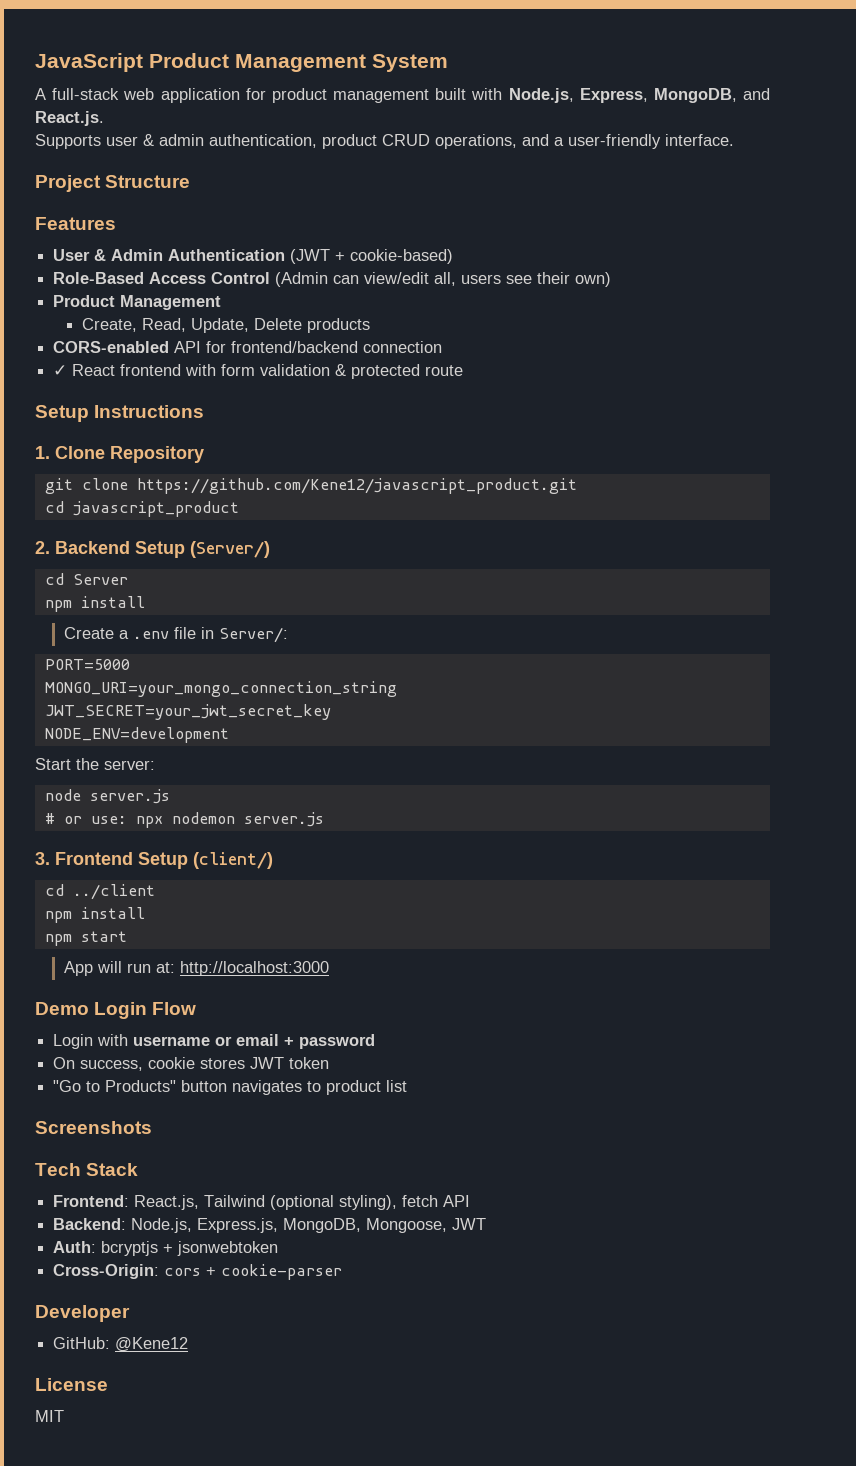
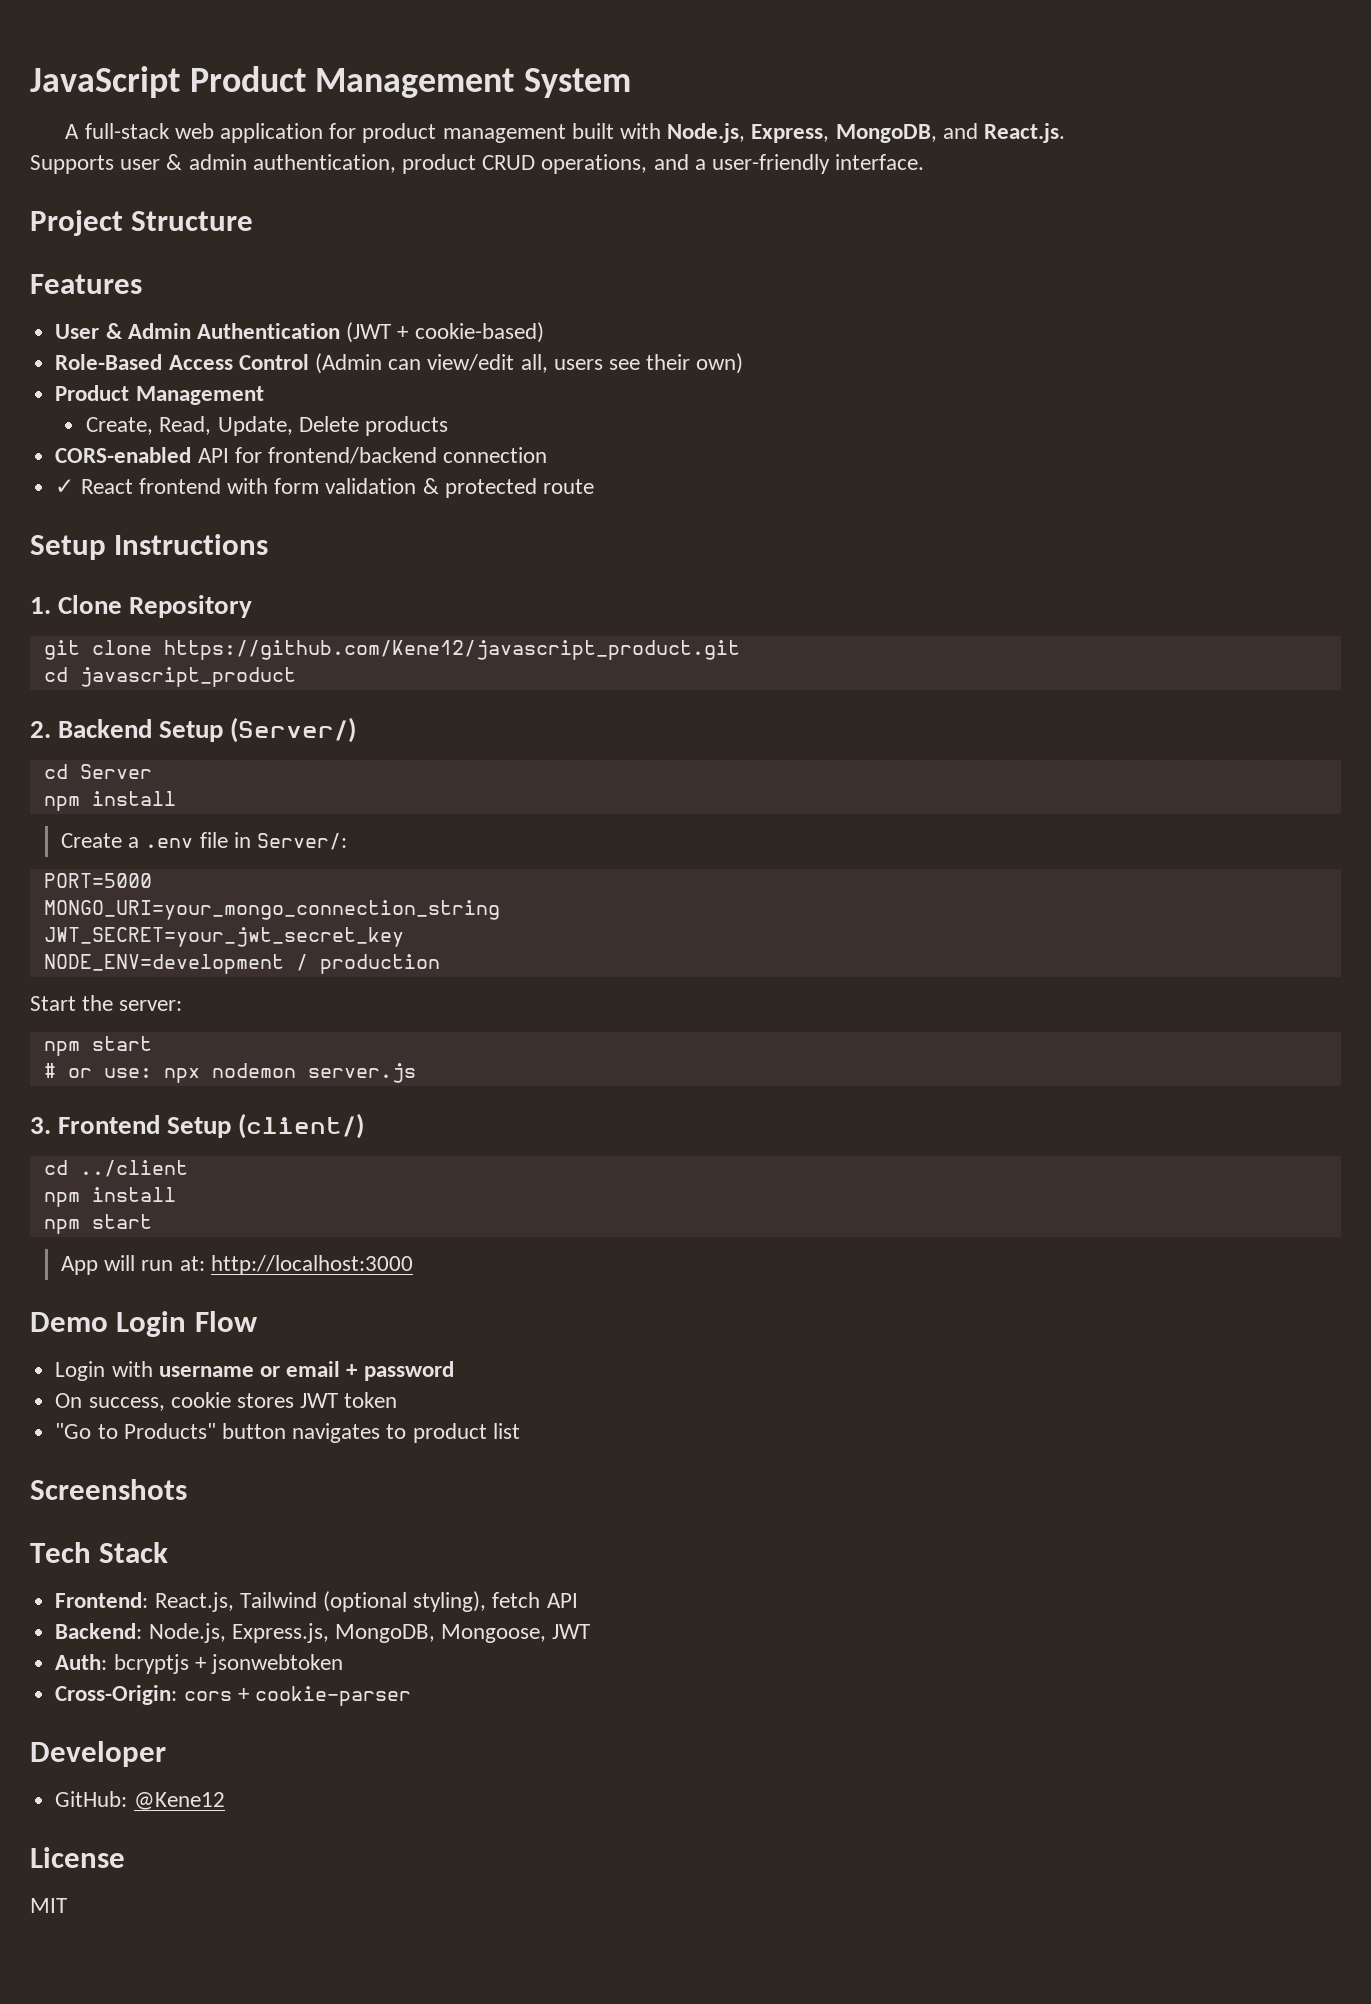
- NODE_ENV=development
+ NODE_ENV=development / production
  Start the server:
- node server.js
+ npm start

